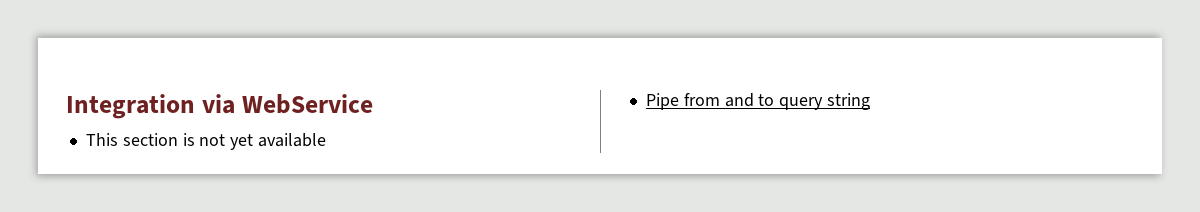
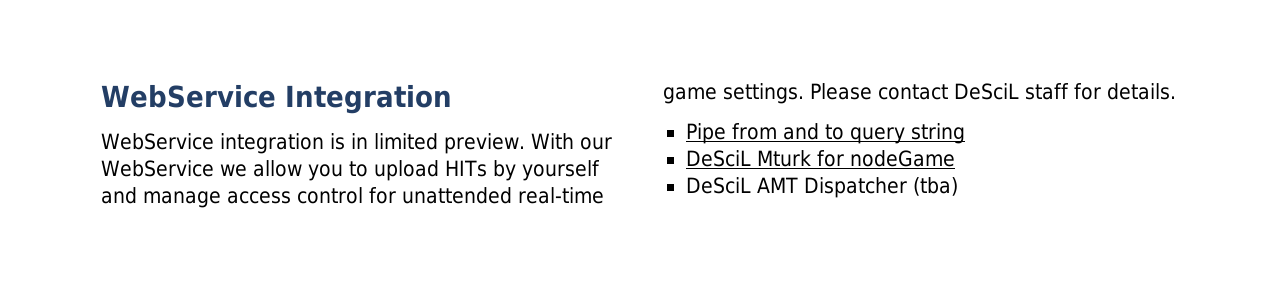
- Integration via WebService
- This section is not yet available
+ WebService Integration
+ WebService integration is in limited preview. With our WebService we allow you to upload HITs by yourself and manage access control for unattended real-time game settings. Please contact DeSciL staff for details.
+ DeSciL Mturk for nodeGame
+ DeSciL AMT Dispatcher (tba)

